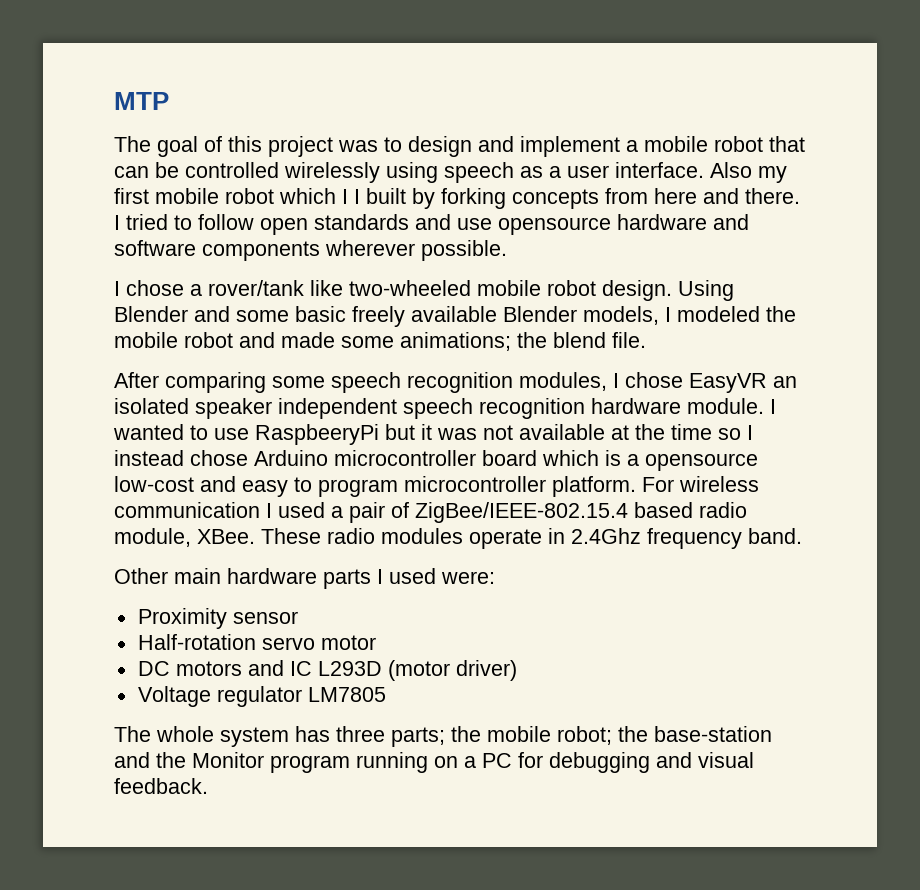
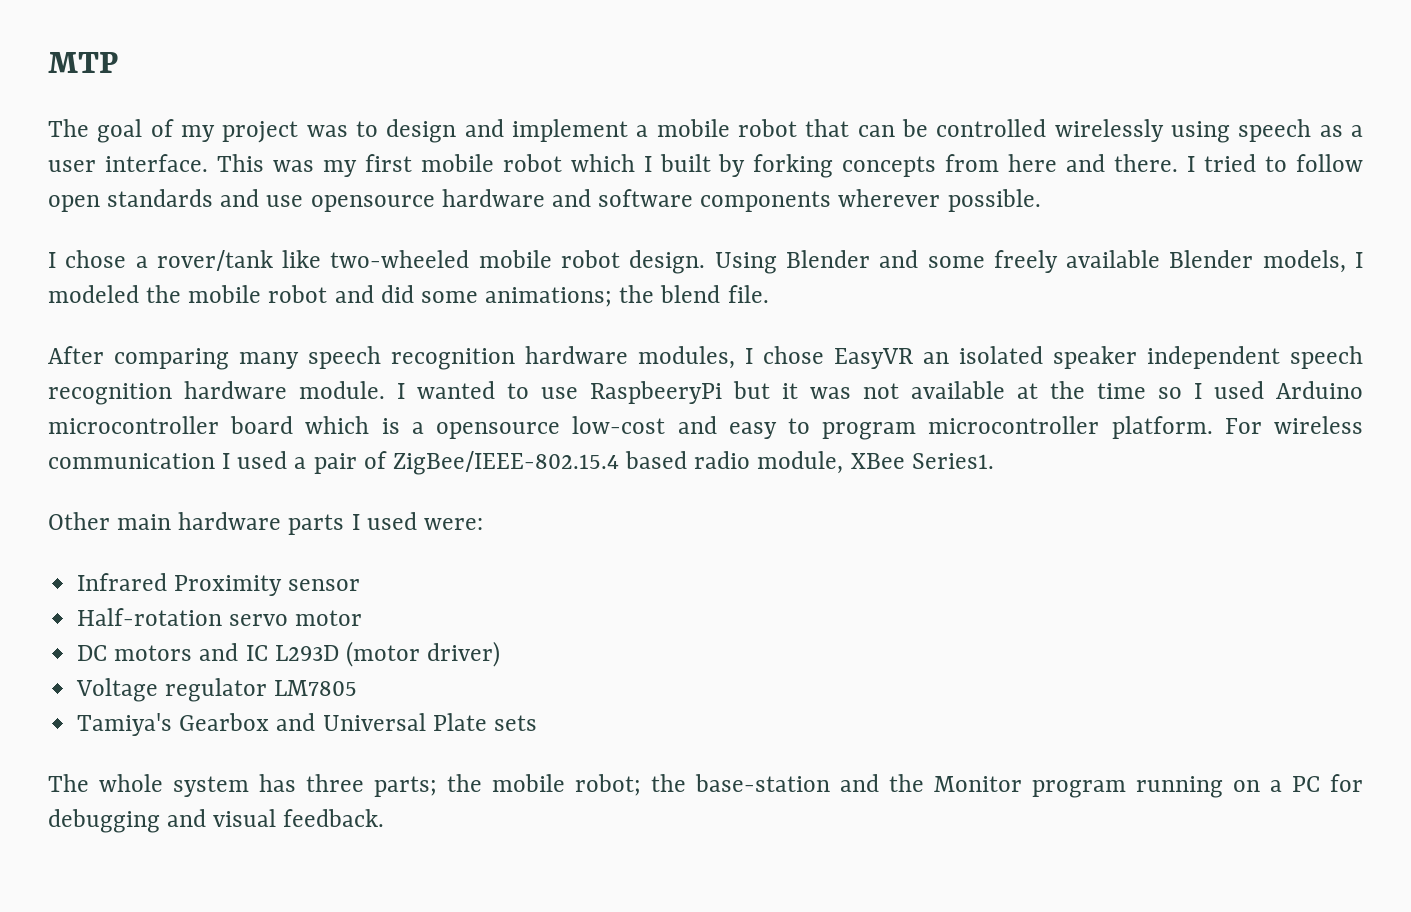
- The goal of this project was to design and implement a mobile robot that can be controlled wirelessly using speech as a user interface.
+ The goal of my project was to design and implement a mobile robot that can be controlled wirelessly using speech as a user interface.
- Also my first mobile robot which I I built by forking concepts from here and there.
+ This was my first mobile robot which I built by forking concepts from here and there.
- Using Blender and some basic freely available Blender models, I modeled the mobile robot and made some animations; the blend file.
+ Using Blender and some freely available Blender models, I modeled the mobile robot and did some animations; the blend file.
- After comparing some speech recognition modules, I chose EasyVR an isolated speaker independent speech recognition hardware module.
+ After comparing many speech recognition hardware modules, I chose EasyVR an isolated speaker independent speech recognition hardware module.
- I wanted to use RaspbeeryPi but it was not available at the time so I instead chose Arduino microcontroller board which is a opensource low-cost and easy to program microcontroller platform.
+ I wanted to use RaspbeeryPi but it was not available at the time so I used Arduino microcontroller board which is a opensource low-cost and easy to program microcontroller platform.
- For wireless communication I used a pair of ZigBee/IEEE-802.15.4 based radio module, XBee. These radio modules operate in 2.4Ghz frequency band.
+ For wireless communication I used a pair of ZigBee/IEEE-802.15.4 based radio module, XBee Series1.
- Proximity sensor
+ Infrared Proximity sensor
+ Tamiya's Gearbox and Universal Plate sets

